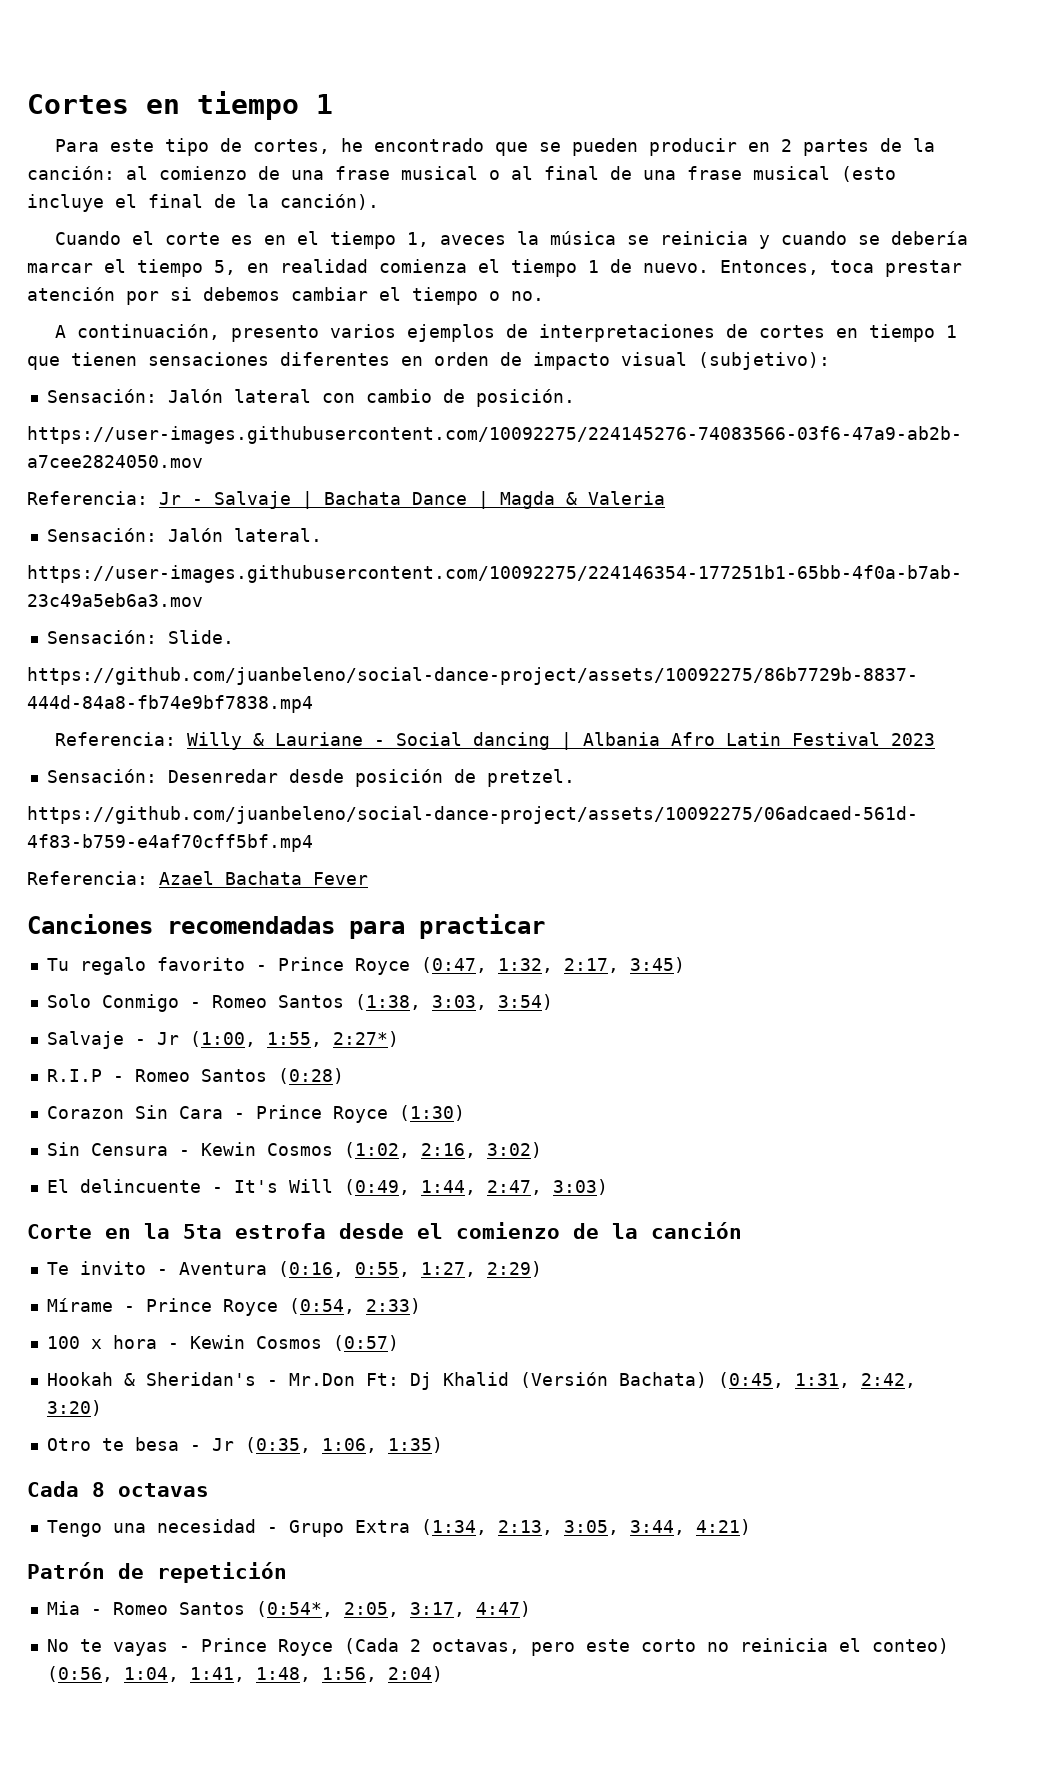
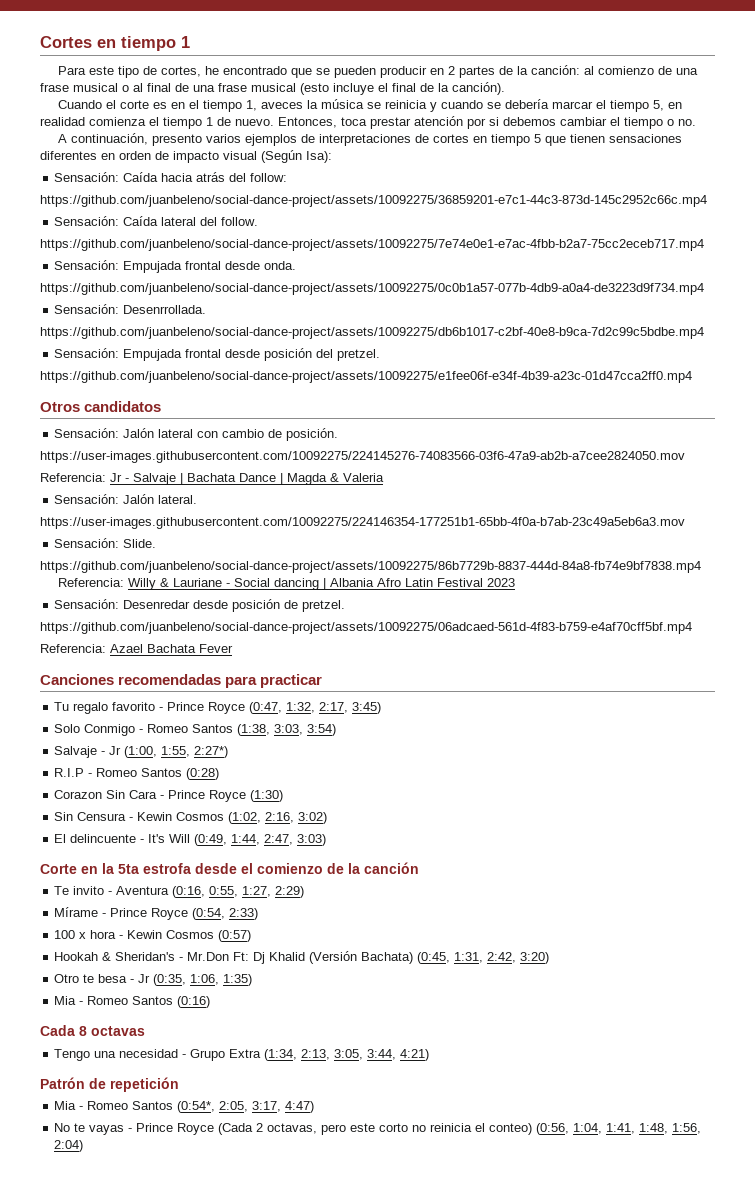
- A continuación, presento varios ejemplos de interpretaciones de cortes en tiempo 1 que tienen sensaciones diferentes en orden de impacto visual (subjetivo):
+ A continuación, presento varios ejemplos de interpretaciones de cortes en tiempo 5 que tienen sensaciones diferentes en orden de impacto visual (Según Isa):
+ Sensación: Caída hacia atrás del follow:
+ https://github.com/juanbeleno/social-dance-project/assets/10092275/36859201-e7c1-44c3-873d-145c2952c66c.mp4
+ Sensación: Caída lateral del follow.
+ https://github.com/juanbeleno/social-dance-project/assets/10092275/7e74e0e1-e7ac-4fbb-b2a7-75cc2eceb717.mp4
+ Sensación: Empujada frontal desde onda.
+ https://github.com/juanbeleno/social-dance-project/assets/10092275/0c0b1a57-077b-4db9-a0a4-de3223d9f734.mp4
+ Sensación: Desenrrollada.
+ https://github.com/juanbeleno/social-dance-project/assets/10092275/db6b1017-c2bf-40e8-b9ca-7d2c99c5bdbe.mp4
+ Sensación: Empujada frontal desde posición del pretzel.
+ https://github.com/juanbeleno/social-dance-project/assets/10092275/e1fee06f-e34f-4b39-a23c-01d47cca2ff0.mp4
+ Otros candidatos
+ Mia - Romeo Santos (0:16)

